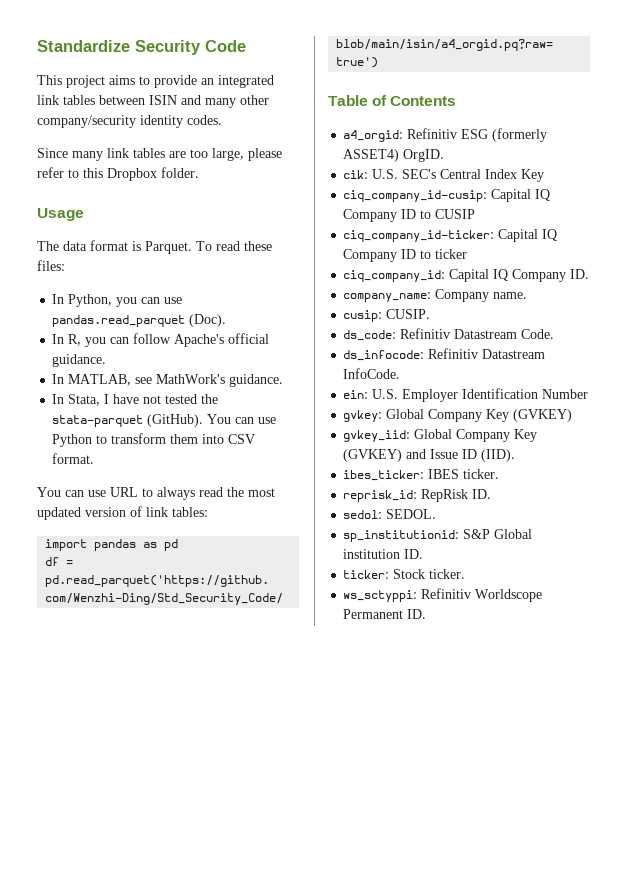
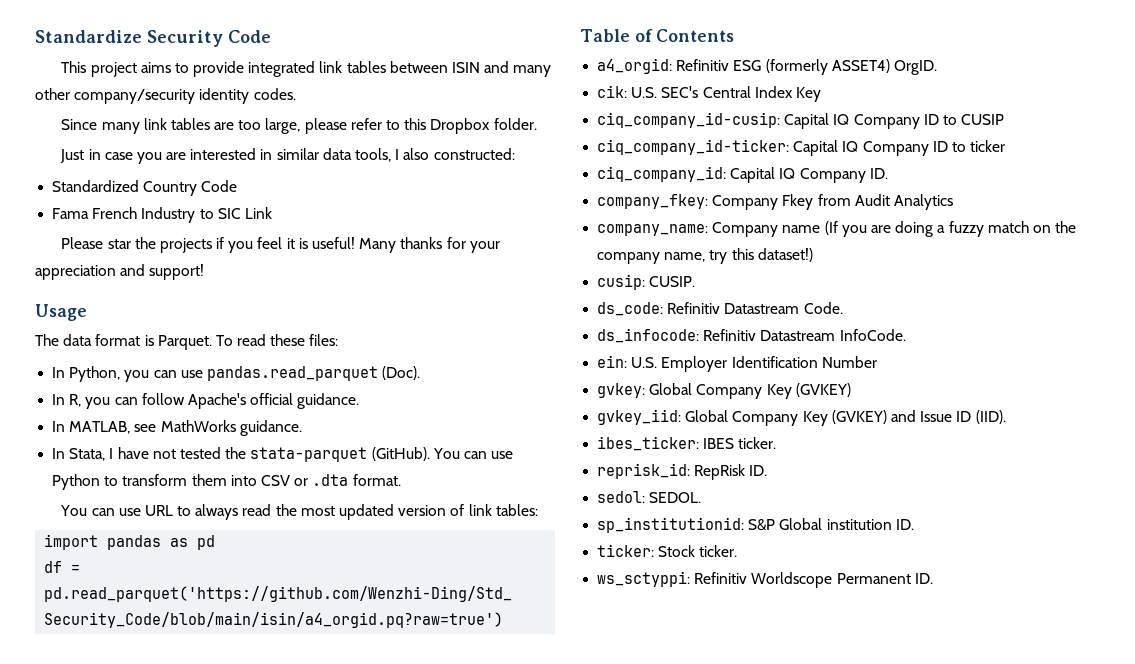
- This project aims to provide an integrated link tables between ISIN and many other company/security identity codes.
+ This project aims to provide integrated link tables between ISIN and many other company/security identity codes.
+ Just in case you are interested in similar data tools, I also constructed:
+ Standardized Country Code
+ Fama French Industry to SIC Link
+ Please star the projects if you feel it is useful! Many thanks for your appreciation and support!
- In MATLAB, see MathWork's guidance.
+ In MATLAB, see MathWorks guidance.
- You can use Python to transform them into CSV format.
+ You can use Python to transform them into CSV or .dta format.
- company_name: Company name.
+ company_fkey: Company Fkey from Audit Analytics
+ company_name: Company name (If you are doing a fuzzy match on the company name, try this dataset!)

